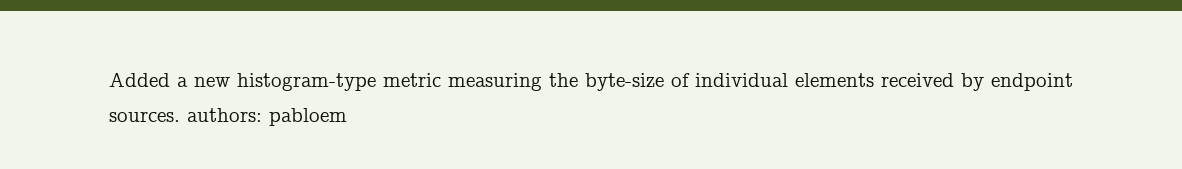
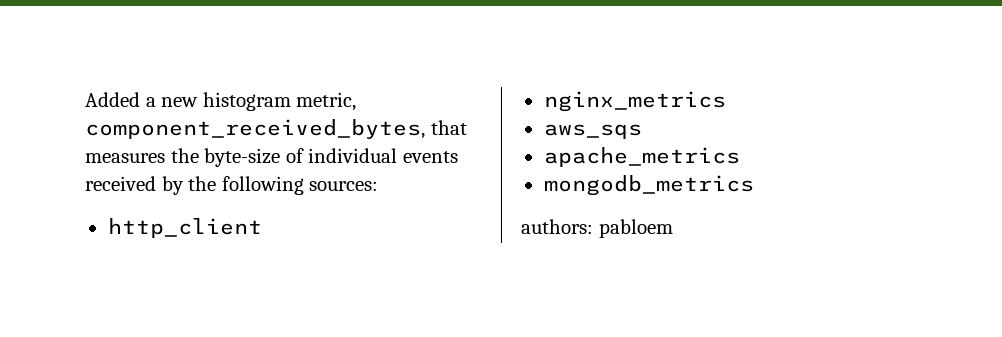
- Added a new histogram-type metric measuring the byte-size of individual elements received by endpoint sources. authors: pabloem
+ Added a new histogram metric, component_received_bytes, that measures the byte-size of individual events received by the following sources:
+ http_client
+ nginx_metrics
+ aws_sqs
+ apache_metrics
+ mongodb_metrics
+ authors: pabloem

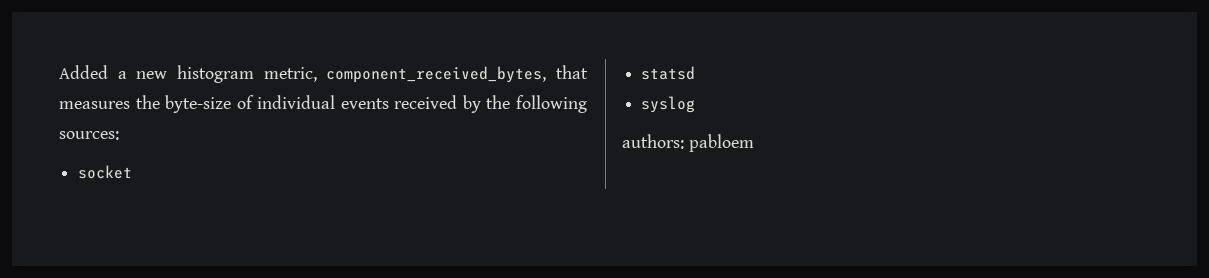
- http_client
- nginx_metrics
- aws_sqs
- apache_metrics
- mongodb_metrics
+ socket
+ statsd
+ syslog

